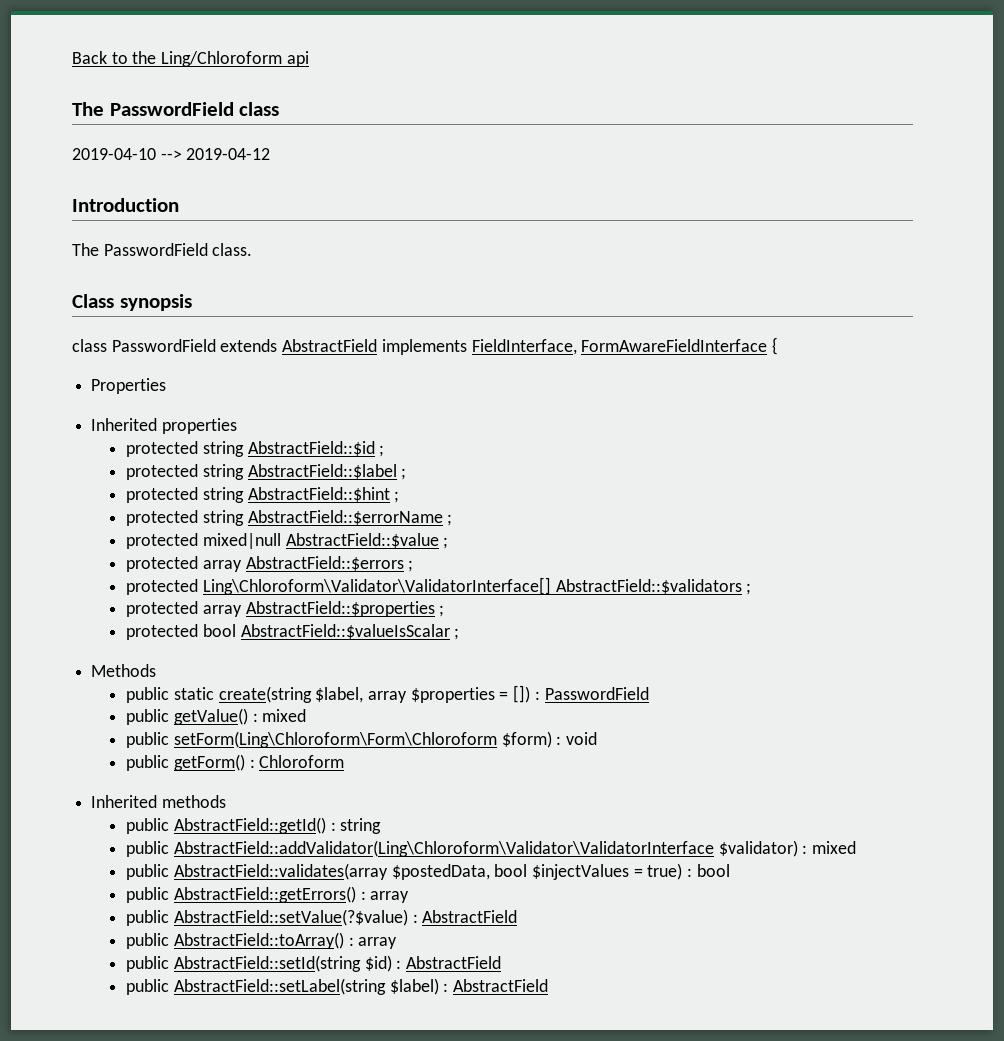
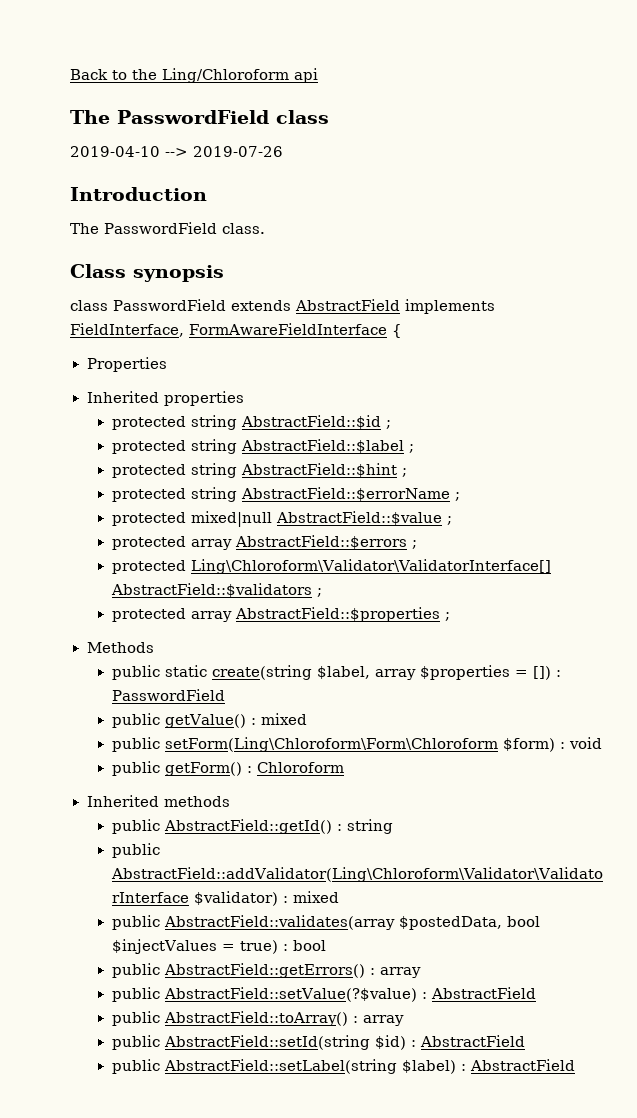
- 2019-04-10 --> 2019-04-12
+ 2019-04-10 --> 2019-07-26
- protected bool AbstractField::$valueIsScalar ;

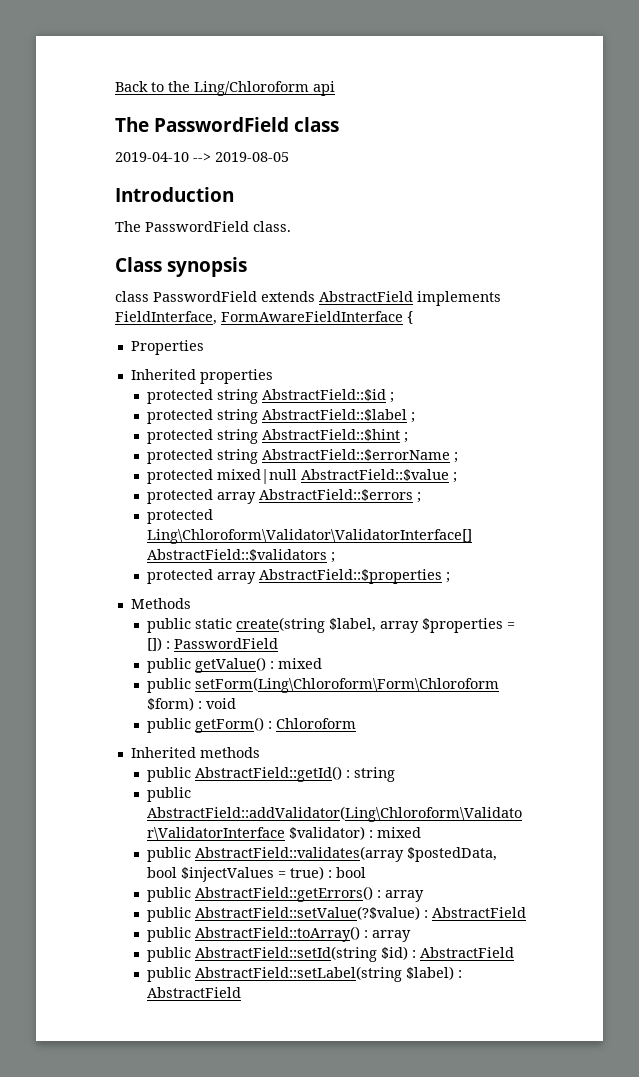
- 2019-04-10 --> 2019-07-26
+ 2019-04-10 --> 2019-08-05

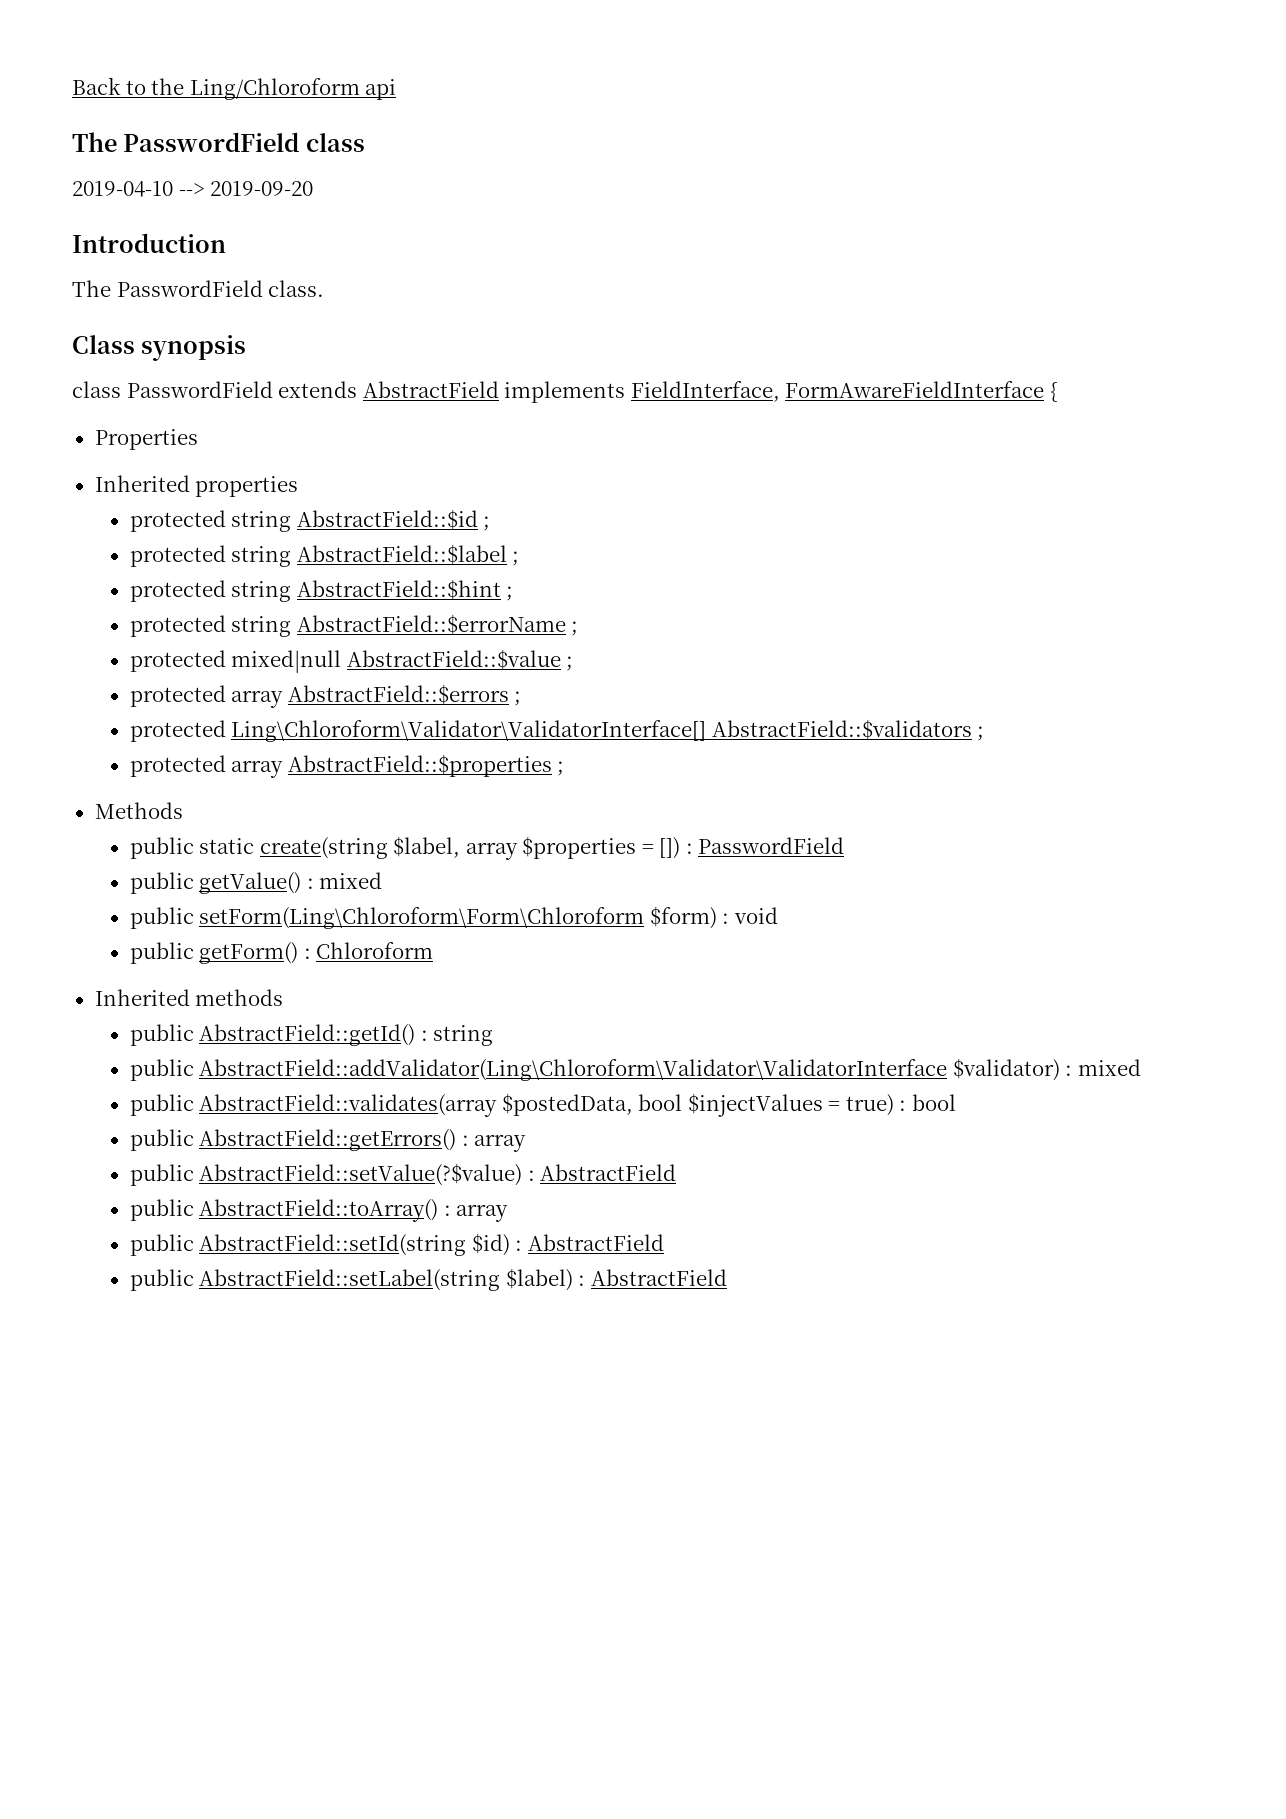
- 2019-04-10 --> 2019-08-05
+ 2019-04-10 --> 2019-09-20

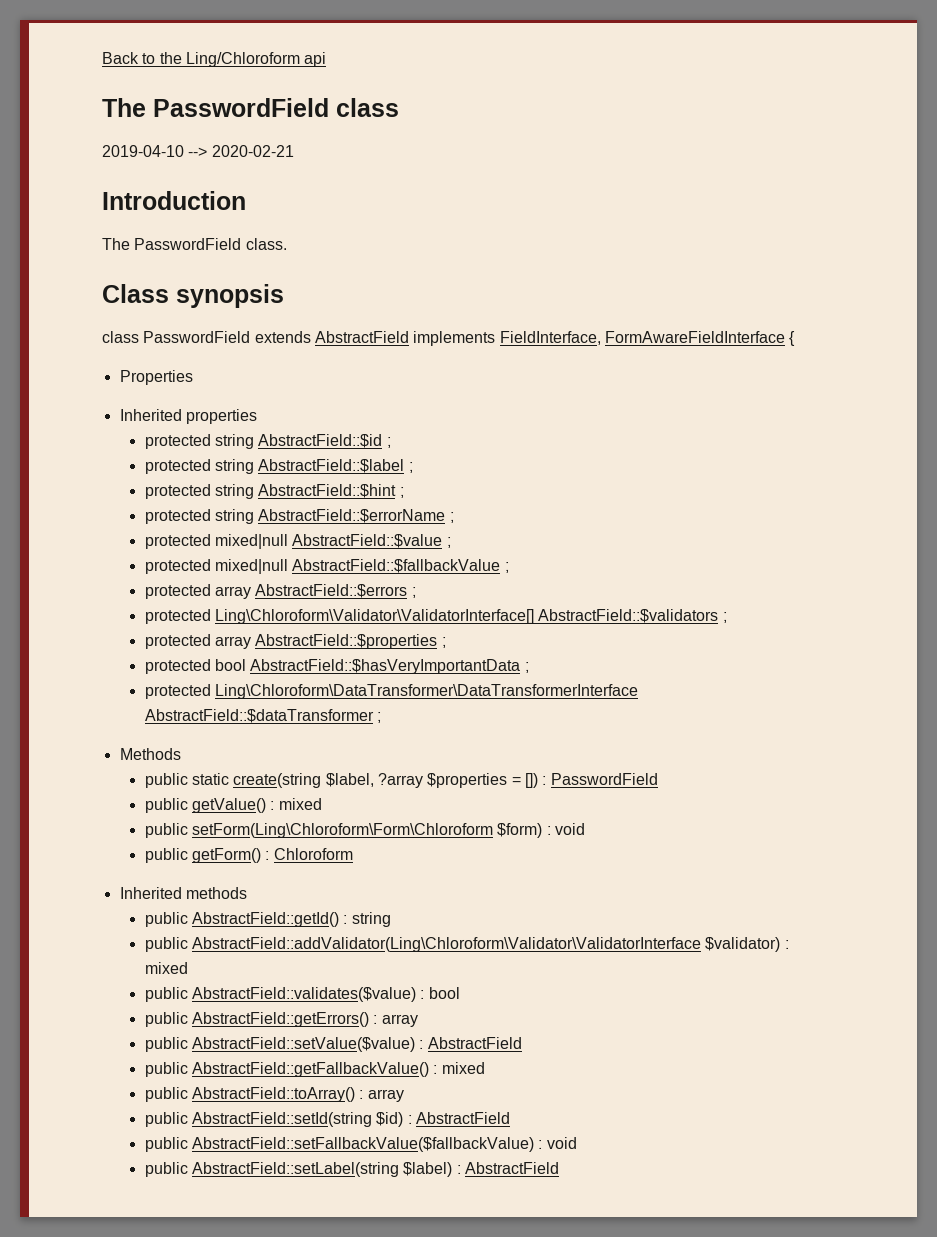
- 2019-04-10 --> 2019-09-20
+ 2019-04-10 --> 2020-02-21
+ protected mixed|null AbstractField::$fallbackValue ;
+ protected bool AbstractField::$hasVeryImportantData ;
+ protected Ling\Chloroform\DataTransformer\DataTransformerInterface AbstractField::$dataTransformer ;
- public static create(string $label, array $properties = []) : PasswordField
+ public static create(string $label, ?array $properties = []) : PasswordField
- public AbstractField::validates(array $postedData, bool $injectValues = true) : bool
+ public AbstractField::validates($value) : bool
- public AbstractField::setValue(?$value) : AbstractField
+ public AbstractField::setValue($value) : AbstractField
+ public AbstractField::getFallbackValue() : mixed
+ public AbstractField::setFallbackValue($fallbackValue) : void

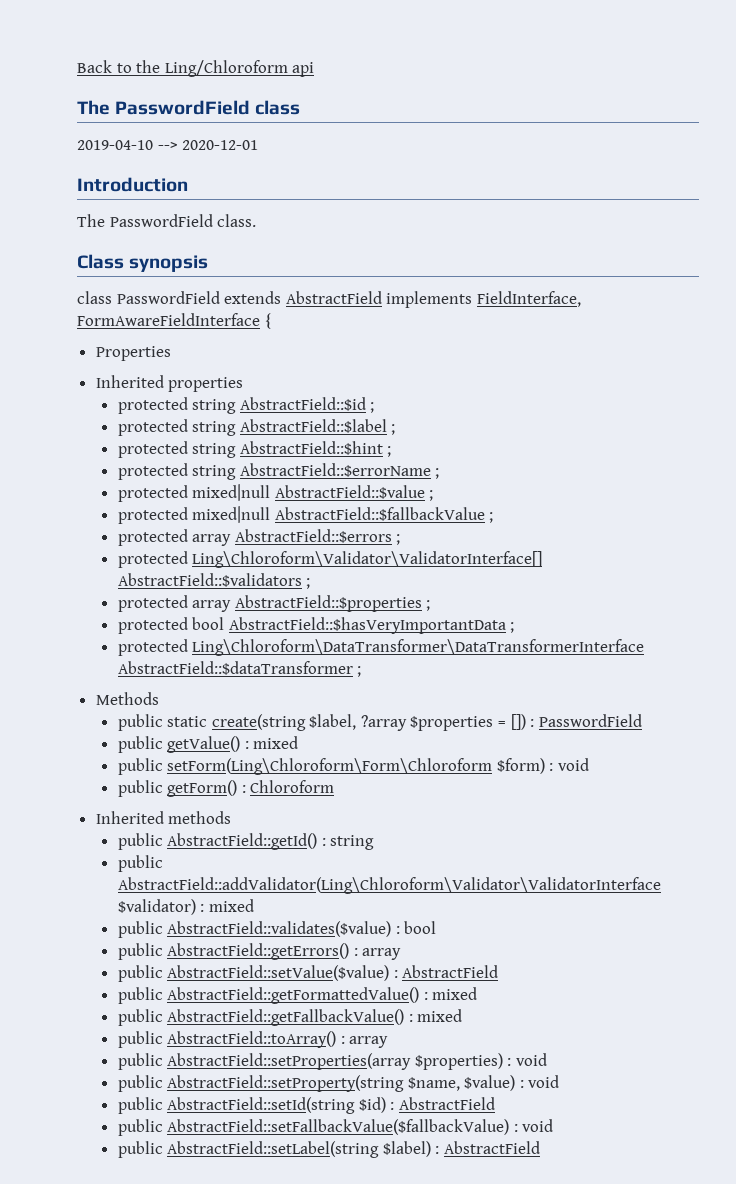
- 2019-04-10 --> 2020-02-21
+ 2019-04-10 --> 2020-12-01
+ public AbstractField::getFormattedValue() : mixed
+ public AbstractField::setProperties(array $properties) : void
+ public AbstractField::setProperty(string $name, $value) : void

